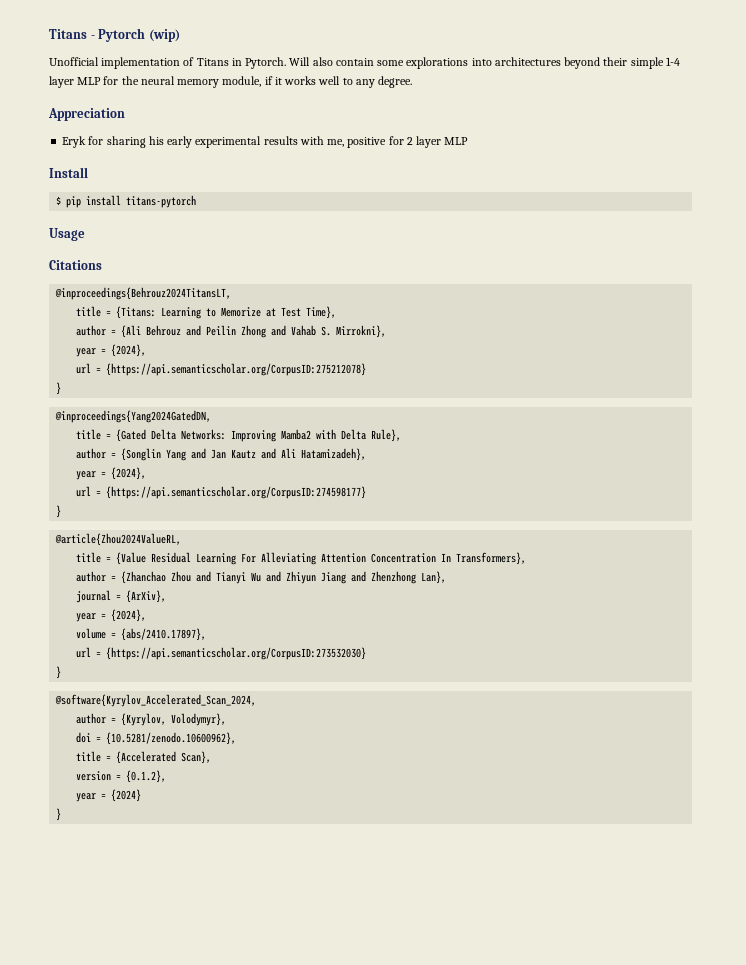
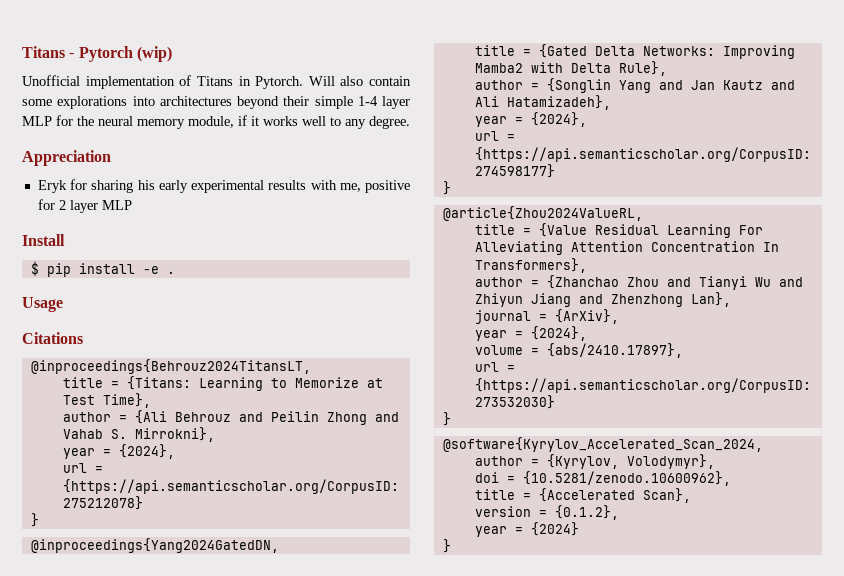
- $ pip install titans-pytorch
+ $ pip install -e .

